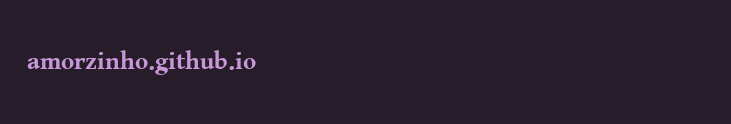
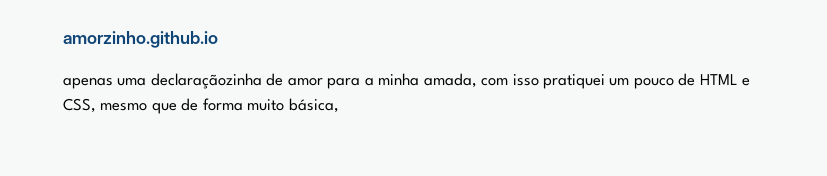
+ apenas uma declaraçãozinha de amor para a minha amada, com isso pratiquei um pouco de HTML e CSS, mesmo que de forma muito básica,

